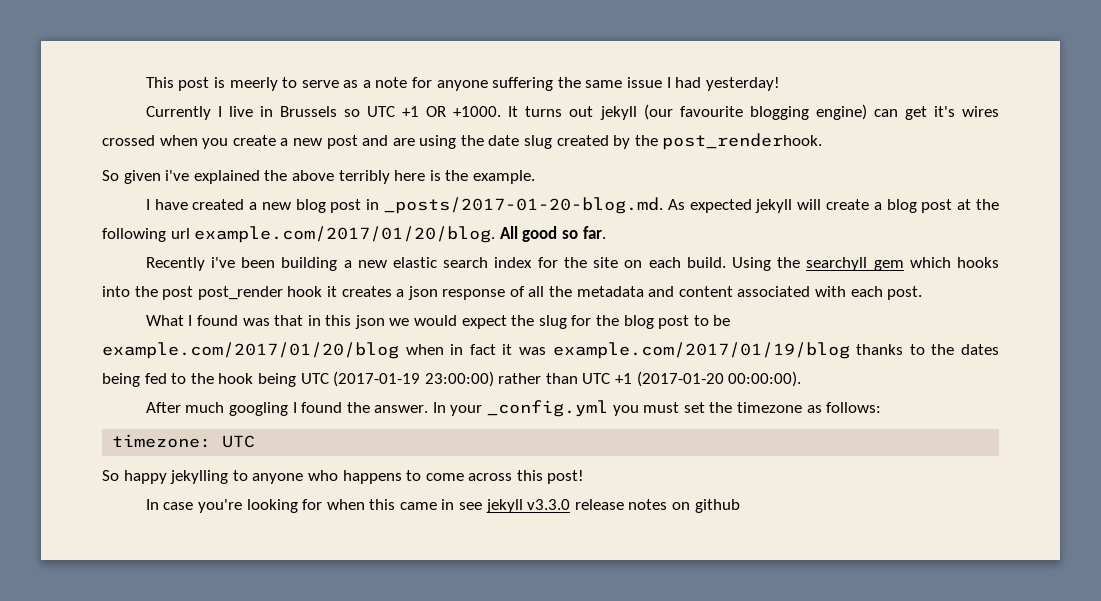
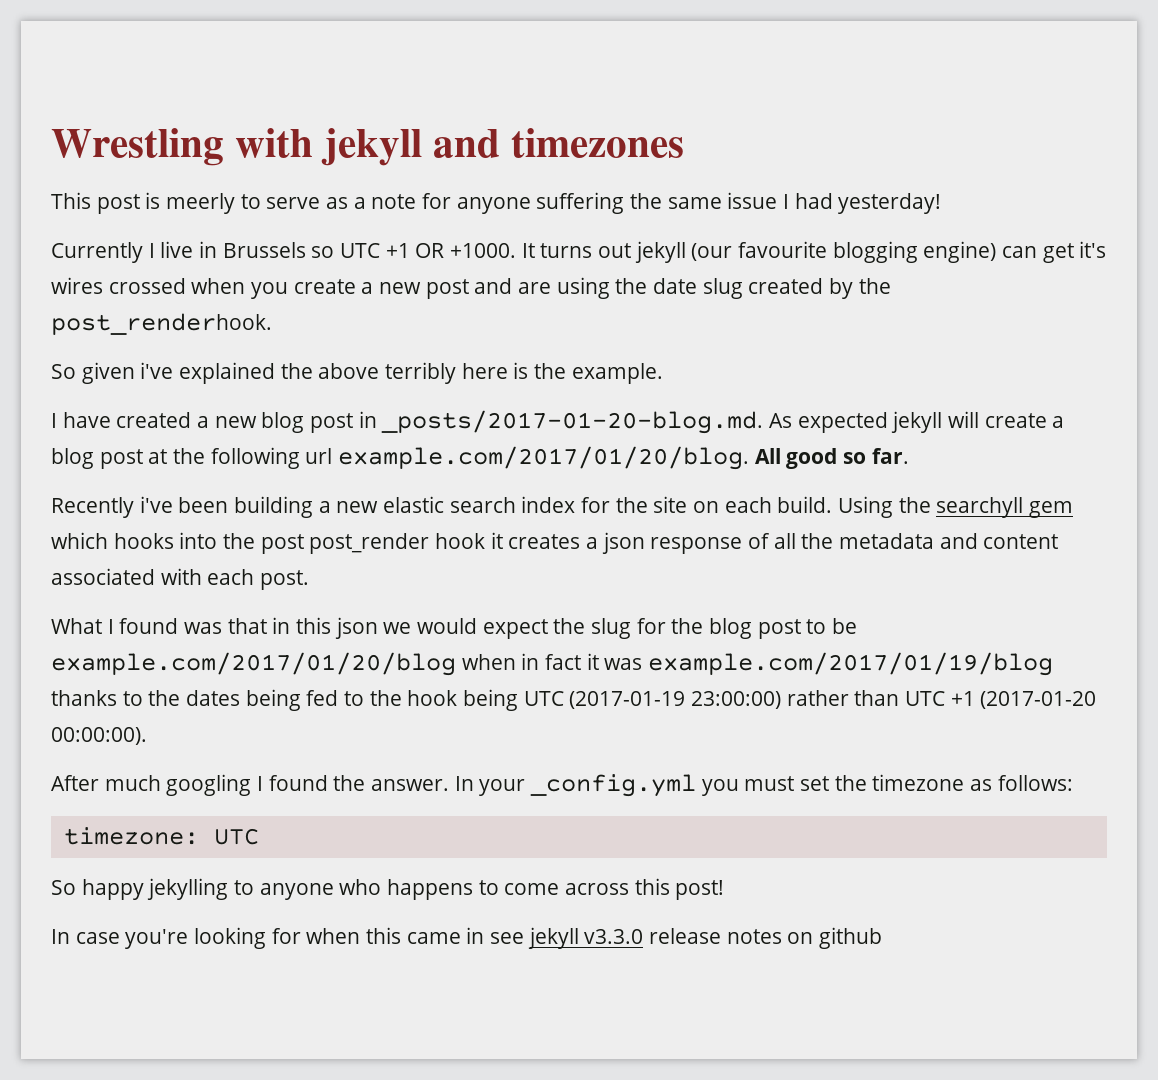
+ Wrestling with jekyll and timezones

